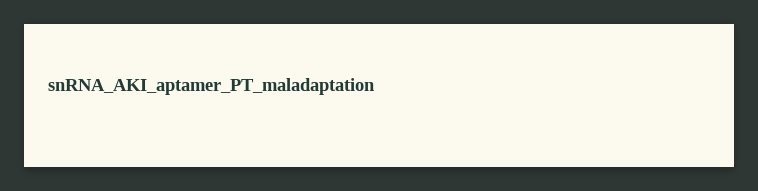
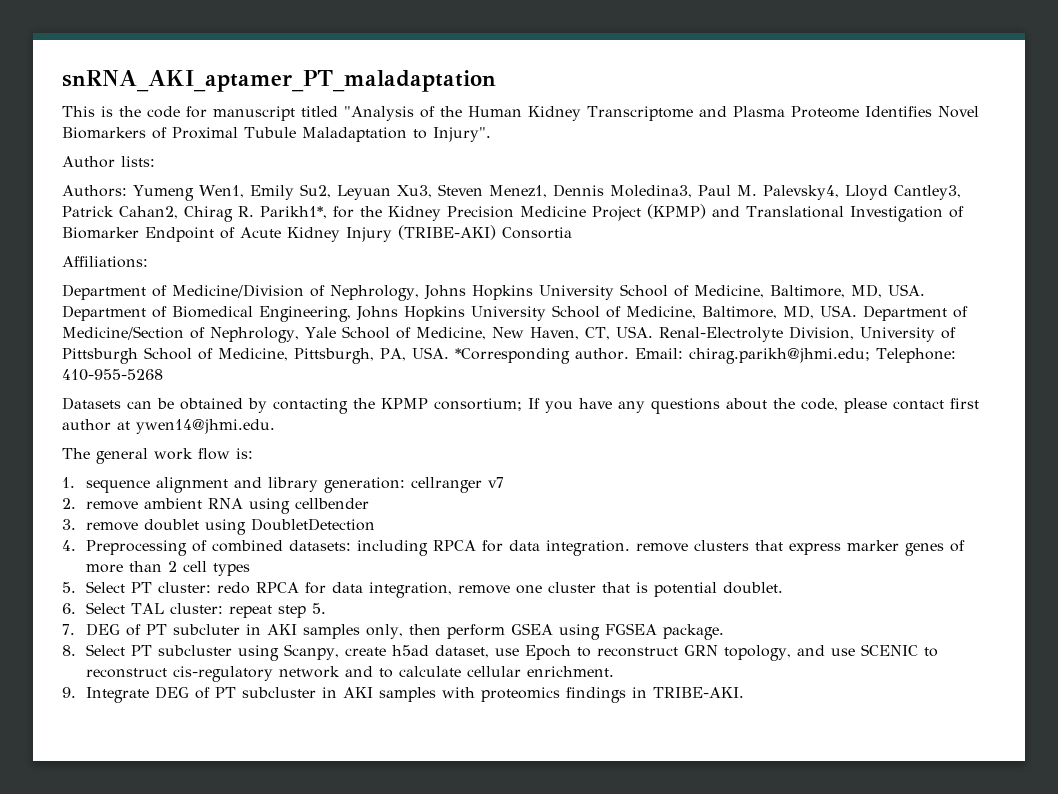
+ This is the code for manuscript titled "Analysis of the Human Kidney Transcriptome and Plasma Proteome Identifies Novel Biomarkers of Proximal Tubule Maladaptation to Injury".
+ Author lists:
+ Authors: Yumeng Wen1, Emily Su2, Leyuan Xu3, Steven Menez1, Dennis Moledina3, Paul M. Palevsky4, Lloyd Cantley3, Patrick Cahan2, Chirag R. Parikh1*, for the Kidney Precision Medicine Project (KPMP) and Translational Investigation of Biomarker Endpoint of Acute Kidney Injury (TRIBE-AKI) Consortia
+ Affiliations:
+ Department of Medicine/Division of Nephrology, Johns Hopkins University School of Medicine, Baltimore, MD, USA. Department of Biomedical Engineering, Johns Hopkins University School of Medicine, Baltimore, MD, USA. Department of Medicine/Section of Nephrology, Yale School of Medicine, New Haven, CT, USA. Renal-Electrolyte Division, University of Pittsburgh School of Medicine, Pittsburgh, PA, USA. *Corresponding author. Email: chirag.parikh@jhmi.edu; Telephone: 410-955-5268
+ Datasets can be obtained by contacting the KPMP consortium; If you have any questions about the code, please contact first author at ywen14@jhmi.edu.
+ The general work flow is:
+ 1. sequence alignment and library generation: cellranger v7
+ 2. remove ambient RNA using cellbender
+ 3. remove doublet using DoubletDetection
+ 4. Preprocessing of combined datasets: including RPCA for data integration. remove clusters that express marker genes of more than 2 cell types
+ 5. Select PT cluster: redo RPCA for data integration, remove one cluster that is potential doublet.
+ 6. Select TAL cluster: repeat step 5.
+ 7. DEG of PT subcluter in AKI samples only, then perform GSEA using FGSEA package.
+ 8. Select PT subcluster using Scanpy, create h5ad dataset, use Epoch to reconstruct GRN topology, and use SCENIC to reconstruct cis-regulatory network and to calculate cellular enrichment.
+ 9. Integrate DEG of PT subcluster in AKI samples with proteomics findings in TRIBE-AKI.

